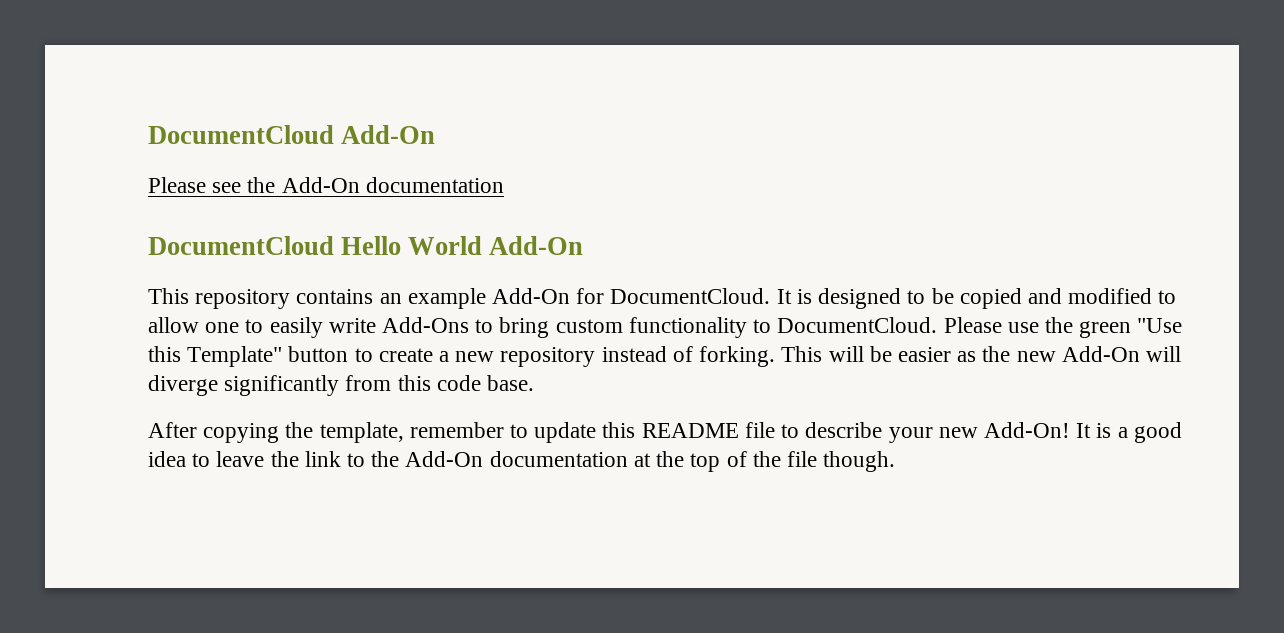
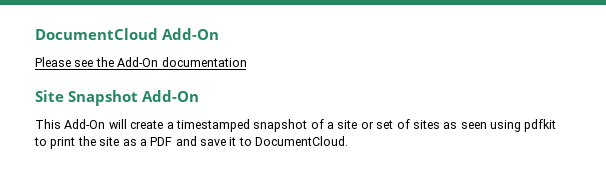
- DocumentCloud Hello World Add-On
+ Site Snapshot Add-On
- This repository contains an example Add-On for DocumentCloud. It is designed to be copied and modified to allow one to easily write Add-Ons to bring custom functionality to DocumentCloud. Please use the green "Use this Template" button to create a new repository instead of forking. This will be easier as the new Add-On will diverge significantly from this code base.
- After copying the template, remember to update this README file to describe your new Add-On! It is a good idea to leave the link to the Add-On documentation at the top of the file though.
+ This Add-On will create a timestamped snapshot of a site or set of sites as seen using pdfkit to print the site as a PDF and save it to DocumentCloud.

